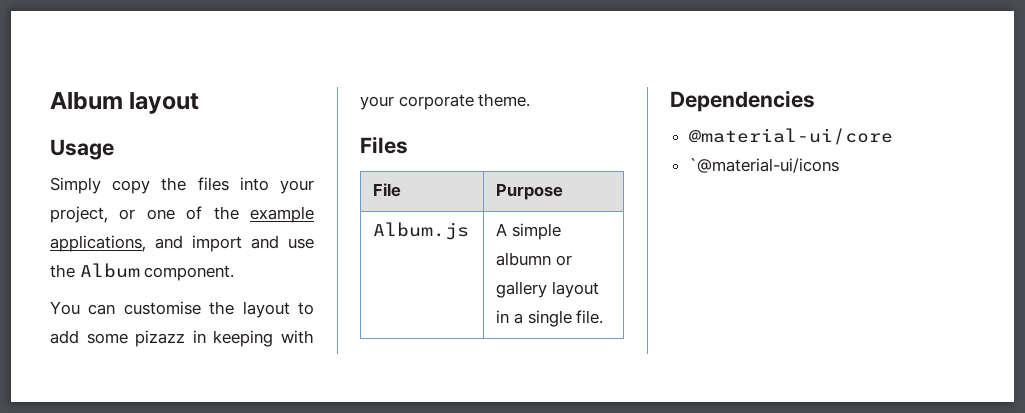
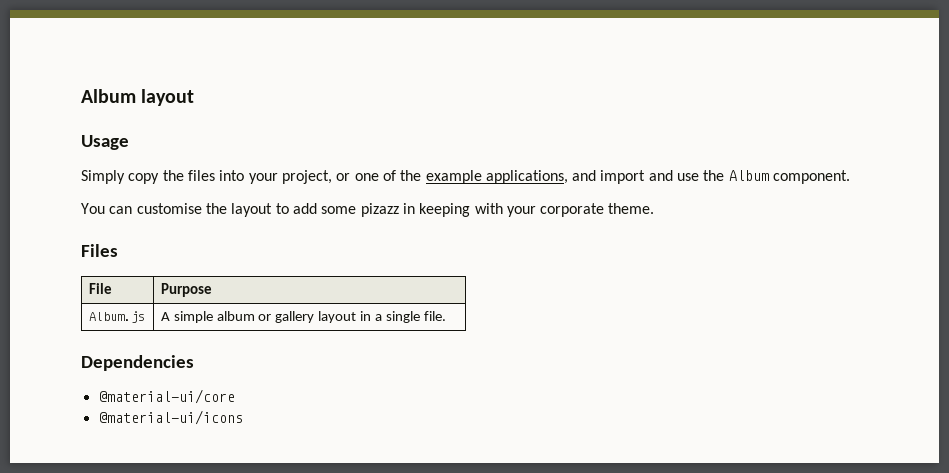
- Album.js | A simple albumn or gallery layout in a single file.
+ Album.js | A simple album or gallery layout in a single file.
- `@material-ui/icons
+ @material-ui/icons

